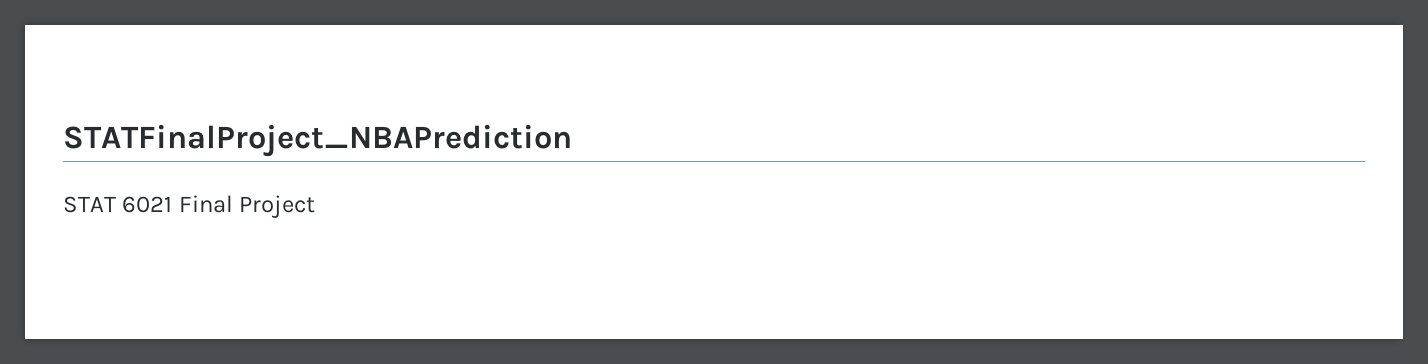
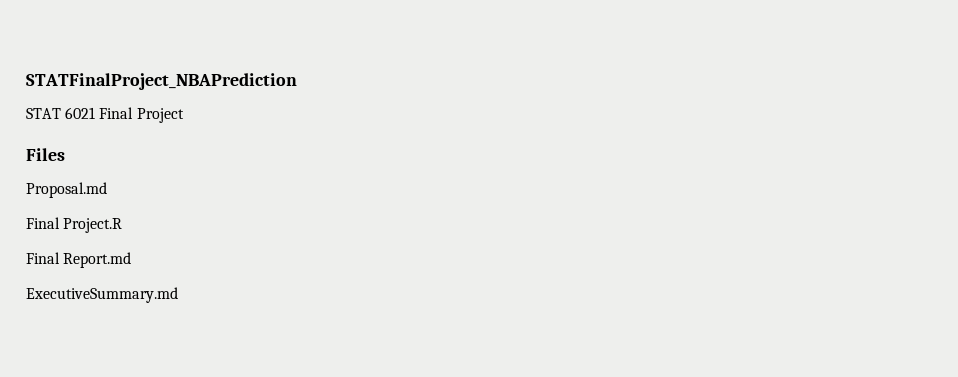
+ Files
+ Proposal.md
+ Final Project.R
+ Final Report.md
+ ExecutiveSummary.md

